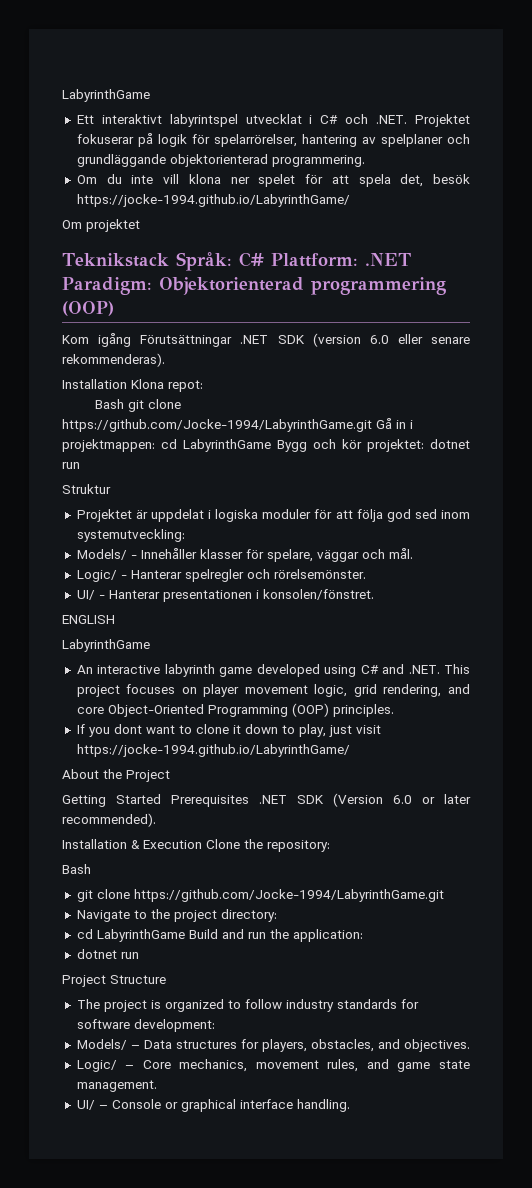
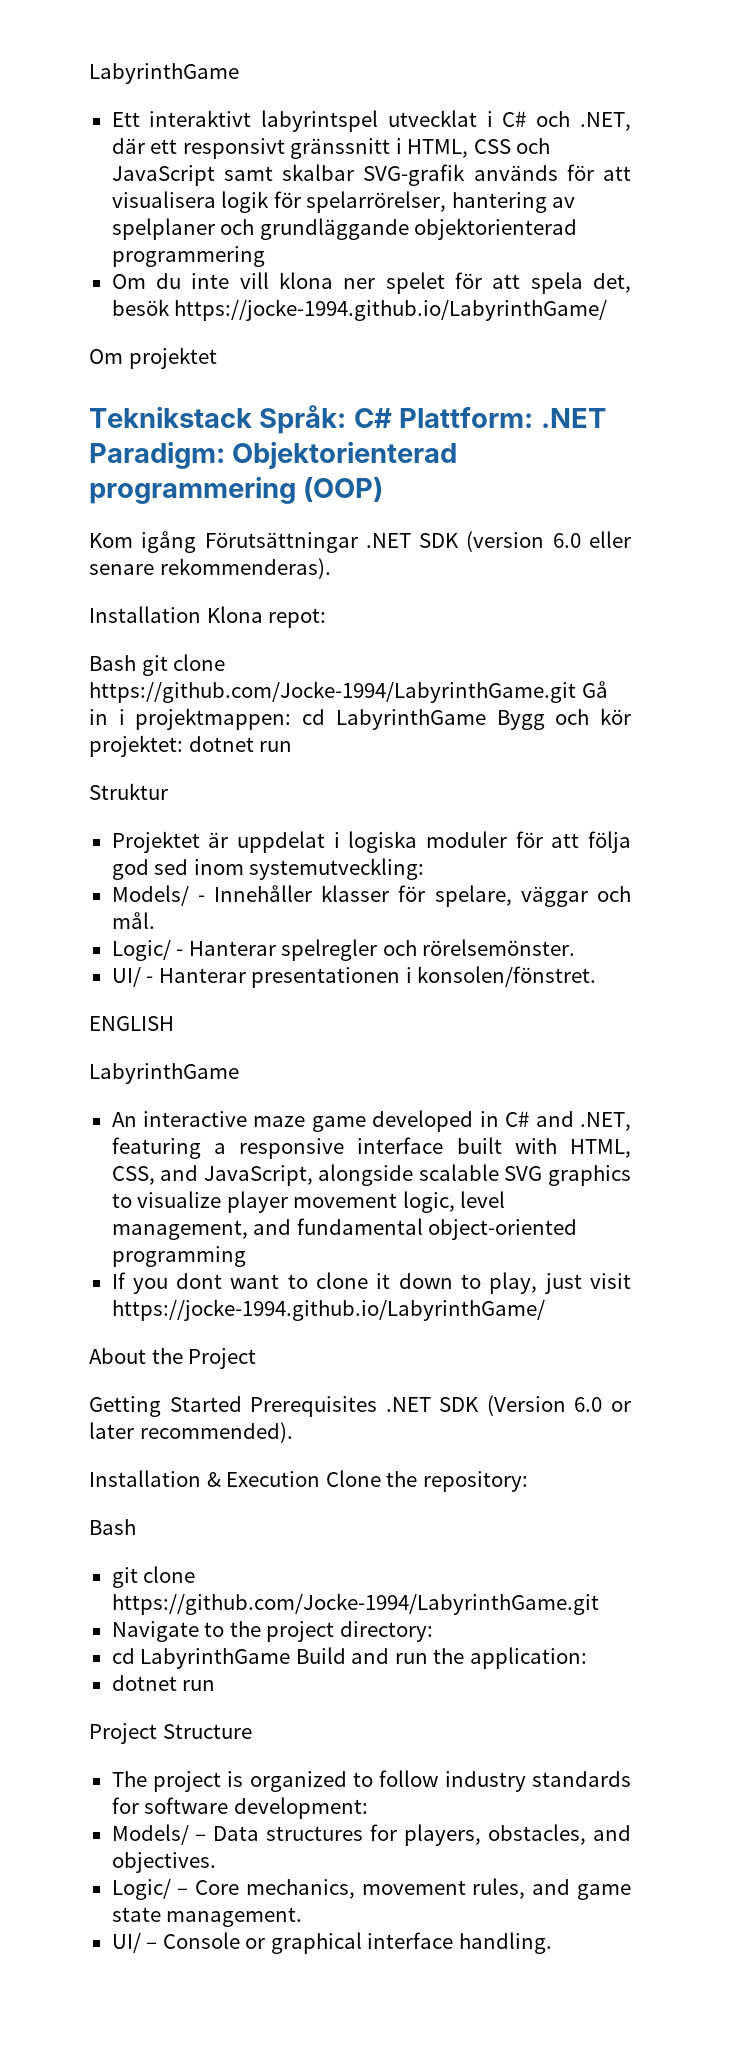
- Ett interaktivt labyrintspel utvecklat i C# och .NET. Projektet fokuserar på logik för spelarrörelser, hantering av spelplaner och grundläggande objektorienterad programmering.
+ Ett interaktivt labyrintspel utvecklat i C# och .NET, där ett responsivt gränssnitt i HTML, CSS och JavaScript samt skalbar SVG-grafik används för att visualisera logik för spelarrörelser, hantering av spelplaner och grundläggande objektorienterad programmering
- An interactive labyrinth game developed using C# and .NET. This project focuses on player movement logic, grid rendering, and core Object-Oriented Programming (OOP) principles.
+ An interactive maze game developed in C# and .NET, featuring a responsive interface built with HTML, CSS, and JavaScript, alongside scalable SVG graphics to visualize player movement logic, level management, and fundamental object-oriented programming

